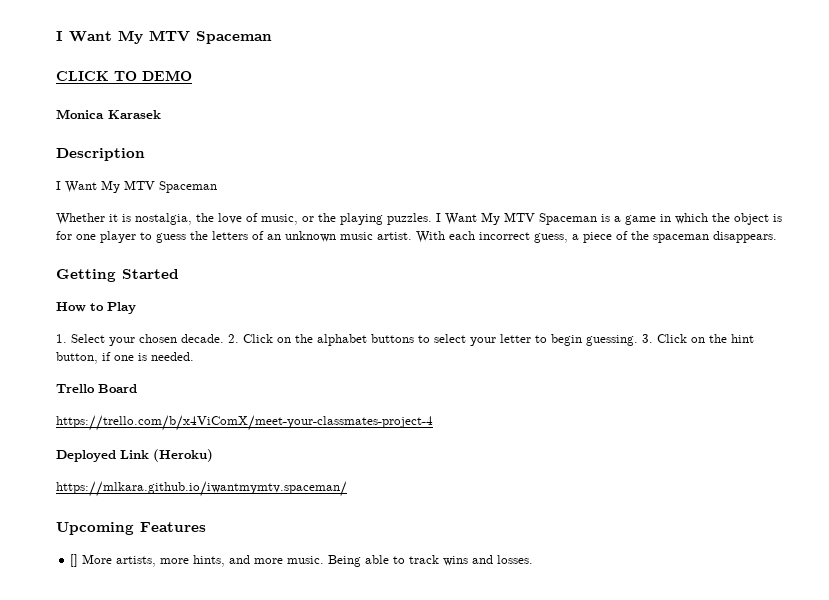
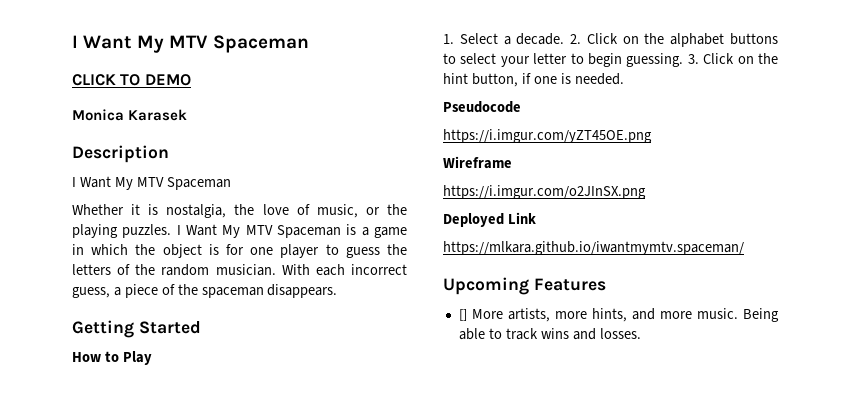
- I Want My MTV Spaceman is a game in which the object is for one player to guess the letters of an unknown music artist.
+ I Want My MTV Spaceman is a game in which the object is for one player to guess the letters of the random musician.
- 1. Select your chosen decade.
+ 1. Select a decade.
- Trello Board
- https://trello.com/b/x4ViComX/meet-your-classmates-project-4
+ Pseudocode
+ https://i.imgur.com/yZT45OE.png
+ Wireframe
+ https://i.imgur.com/o2JInSX.png
- Deployed Link (Heroku)
+ Deployed Link

